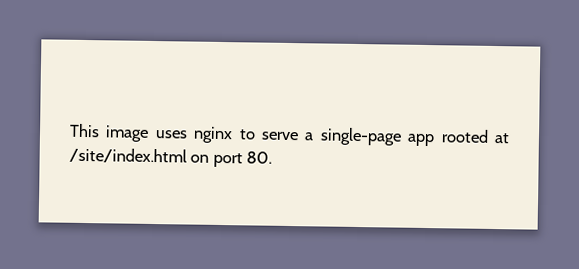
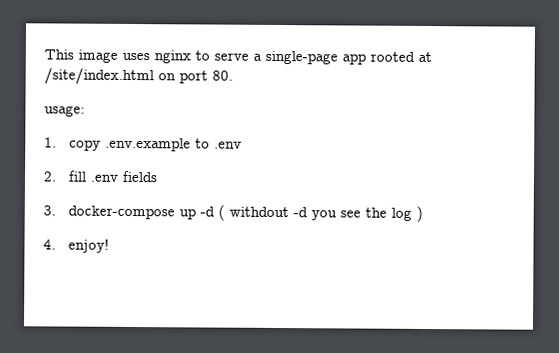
+ usage:
+ 1. copy .env.example to .env
+ 2. fill .env fields
+ 3. docker-compose up -d ( withdout -d you see the log )
+ 4. enjoy!

